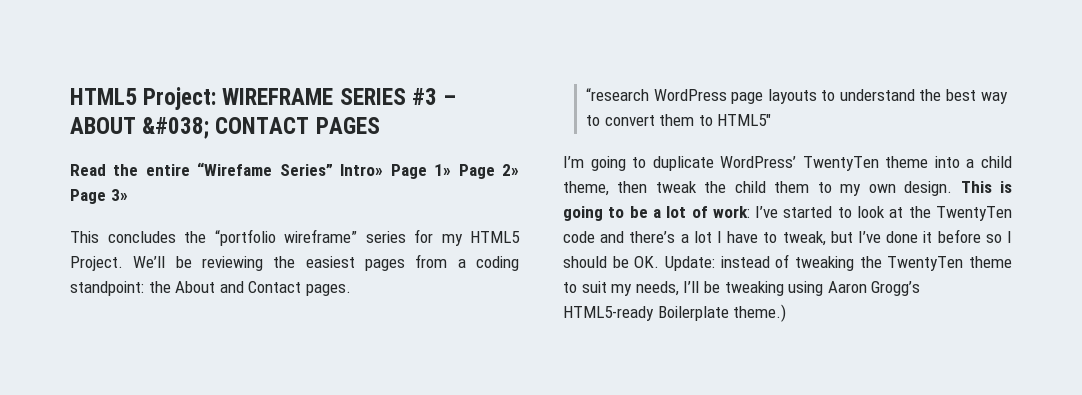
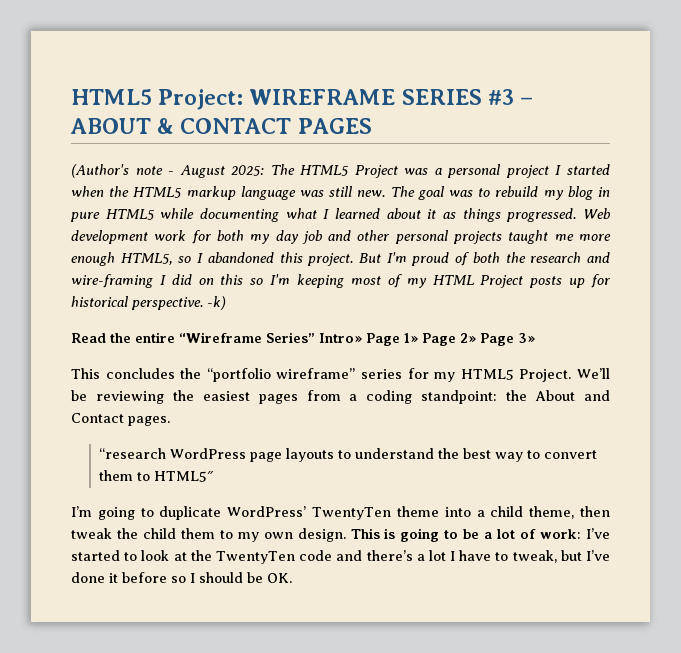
- HTML5 Project: WIREFRAME SERIES #3 – ABOUT &#038; CONTACT PAGES
+ HTML5 Project: WIREFRAME SERIES #3 – ABOUT & CONTACT PAGES
+ (Author's note - August 2025: The HTML5 Project was a personal project I started when the HTML5 markup language was still new. The goal was to rebuild my blog in pure HTML5 while documenting what I learned about it as things progressed. Web development work for both my day job and other personal projects taught me more enough HTML5, so I abandoned this project. But I'm proud of both the research and wire-framing I did on this so I'm keeping most of my HTML Project posts up for historical perspective. -k)
- Read the entire “Wirefame Series” Intro» Page 1» Page 2» Page 3»
+ Read the entire “Wireframe Series” Intro» Page 1» Page 2» Page 3»
- This is going to be a lot of work: I’ve started to look at the TwentyTen code and there’s a lot I have to tweak, but I’ve done it before so I should be OK. Update: instead of tweaking the TwentyTen theme to suit my needs, I’ll be tweaking using Aaron Grogg’s HTML5-ready Boilerplate theme.)
+ This is going to be a lot of work: I’ve started to look at the TwentyTen code and there’s a lot I have to tweak, but I’ve done it before so I should be OK.

